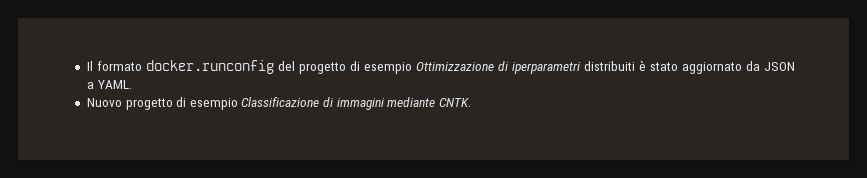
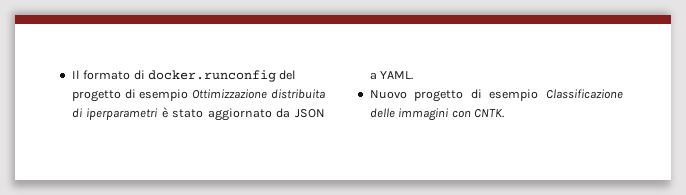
- Il formato docker.runconfig del progetto di esempio Ottimizzazione di iperparametri distribuiti è stato aggiornato da JSON a YAML.
+ Il formato di docker.runconfig del progetto di esempio Ottimizzazione distribuita di iperparametri è stato aggiornato da JSON a YAML.
- Nuovo progetto di esempio Classificazione di immagini mediante CNTK.
+ Nuovo progetto di esempio Classificazione delle immagini con CNTK.

